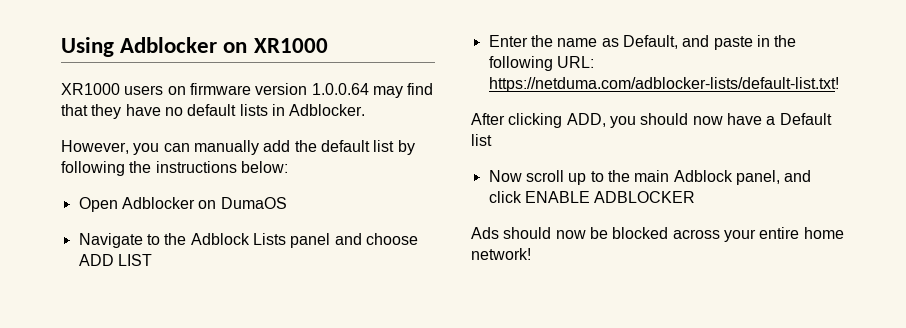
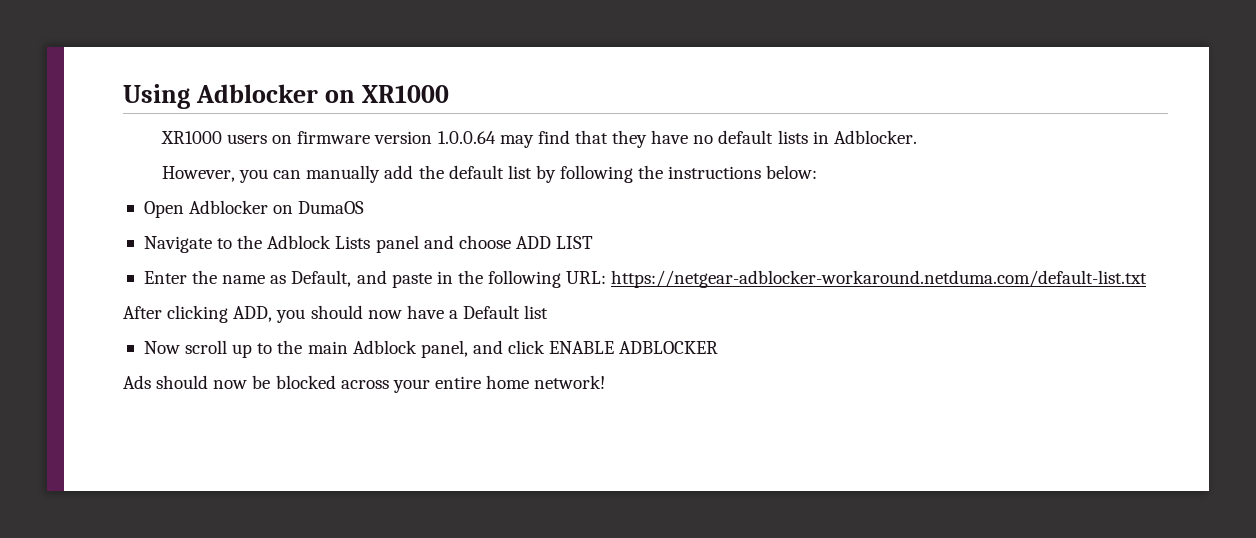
- Enter the name as Default, and paste in the following URL: https://netduma.com/adblocker-lists/default-list.txt!
+ Enter the name as Default, and paste in the following URL: https://netgear-adblocker-workaround.netduma.com/default-list.txt

